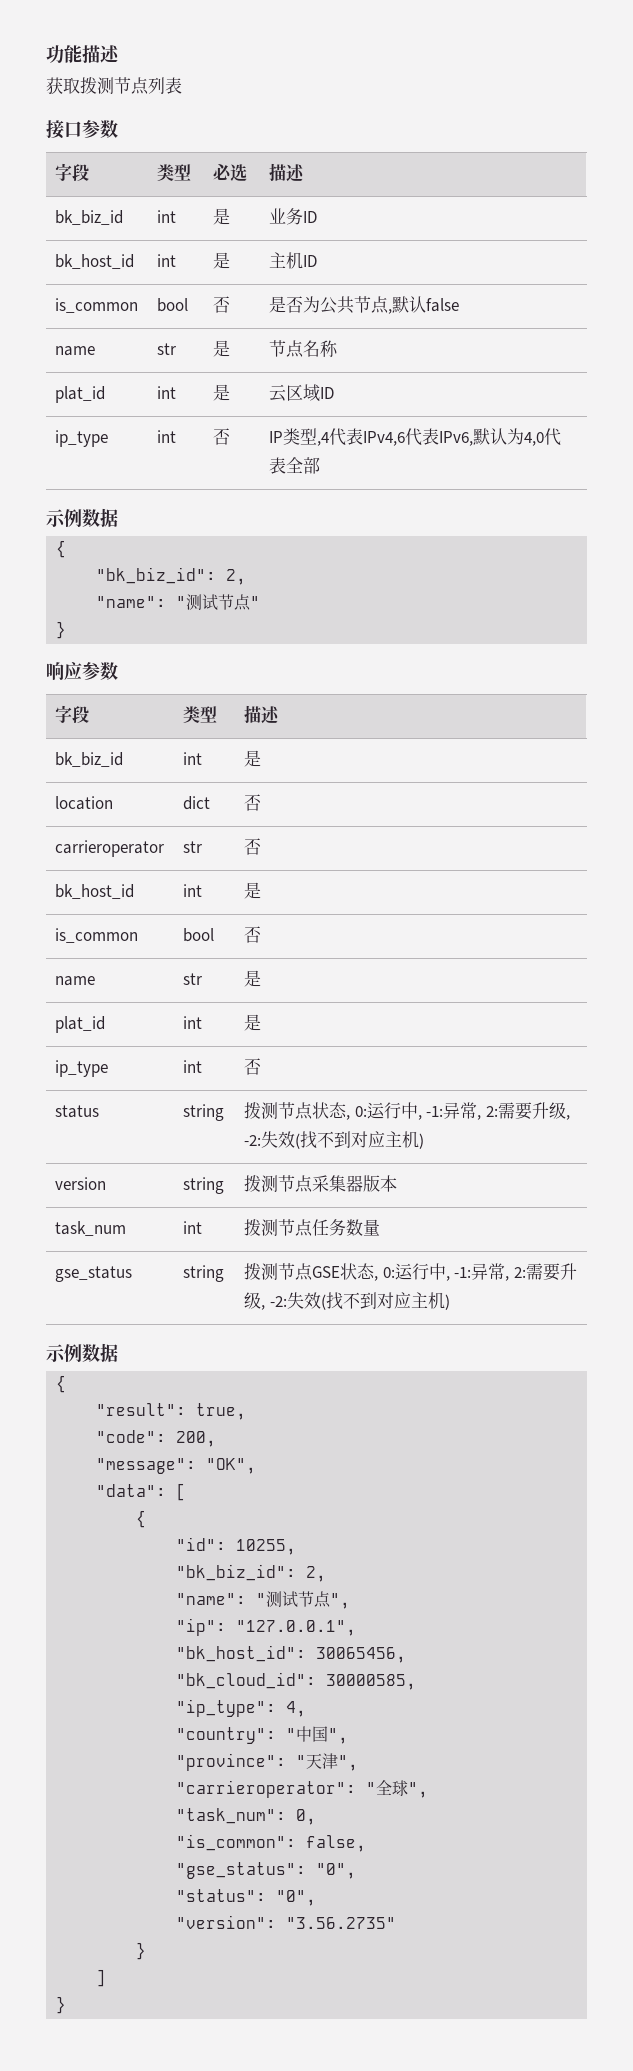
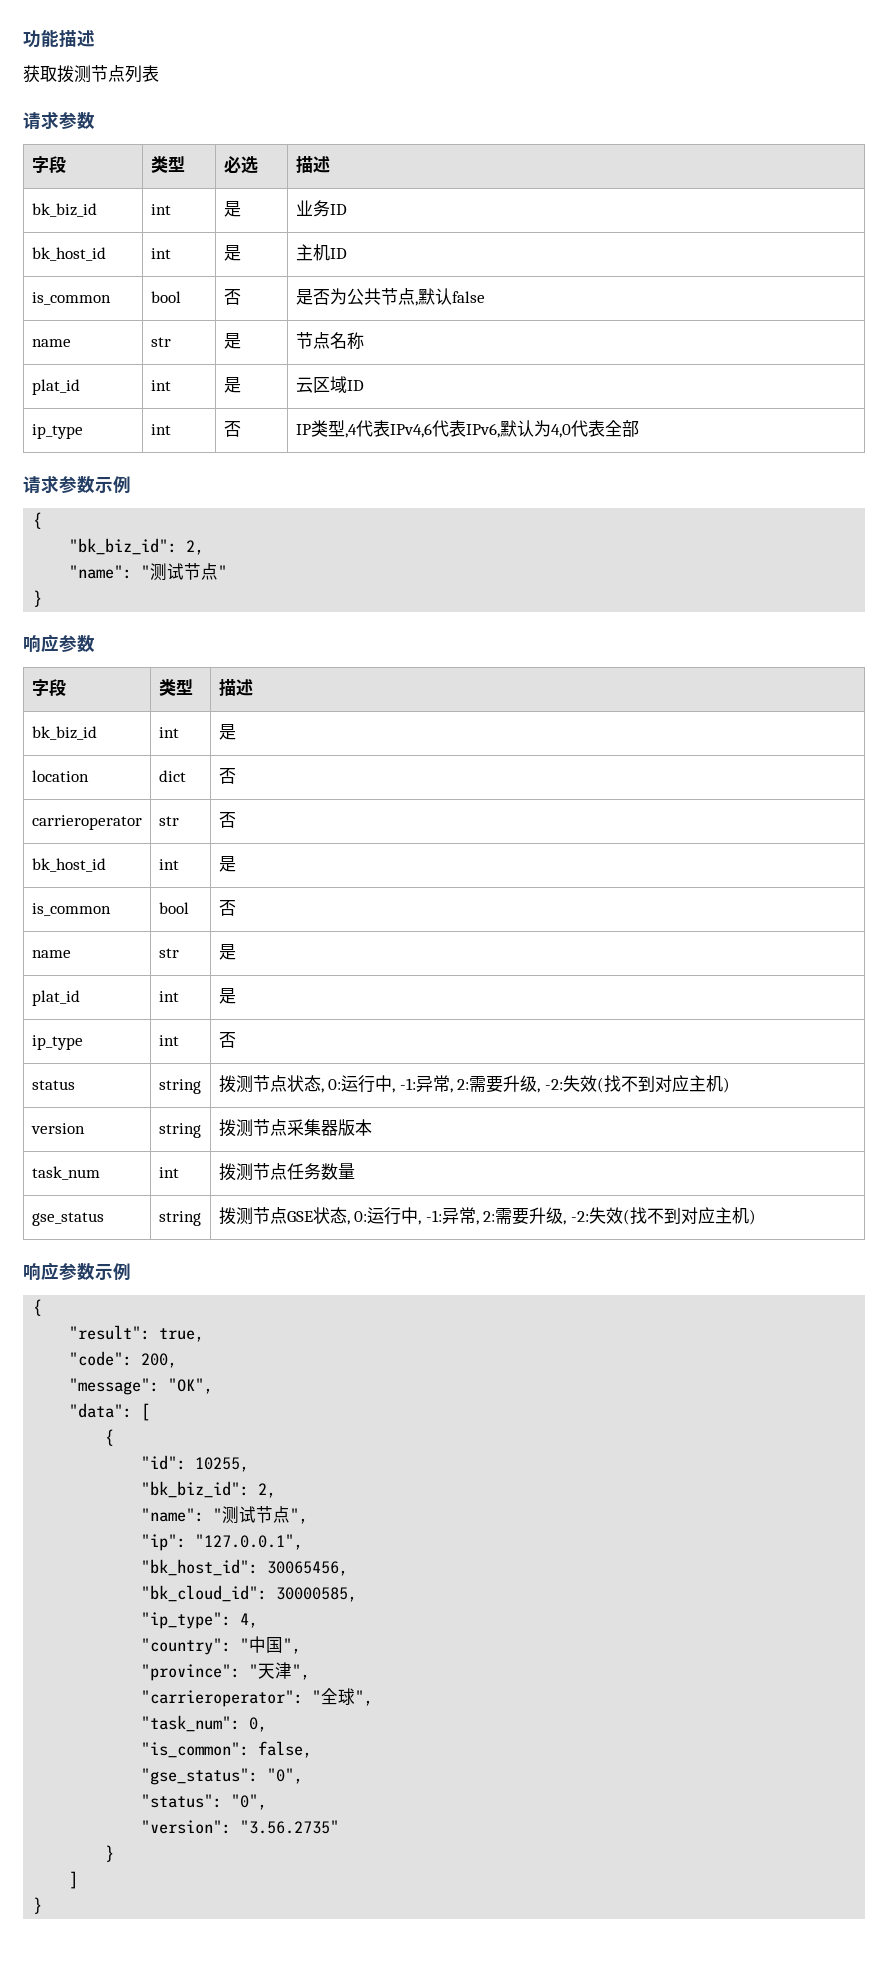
  获取拨测节点列表
- 接口参数
+ 请求参数
  ip_type | int | 否 | IP类型,4代表IPv4,6代表IPv6,默认为4,0代表全部
- 示例数据
+ 请求参数示例
  gse_status | string | 拨测节点GSE状态, 0:运行中, -1:异常, 2:需要升级, -2:失效(找不到对应主机)
- 示例数据
+ 响应参数示例

